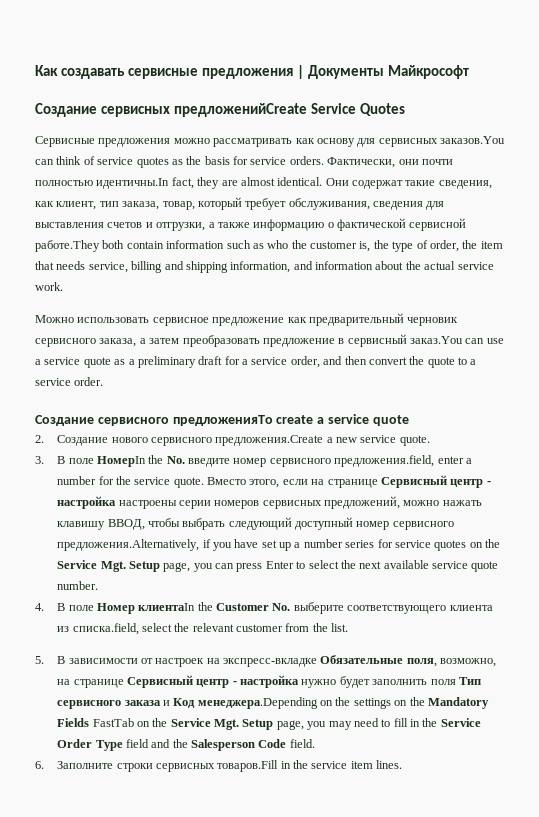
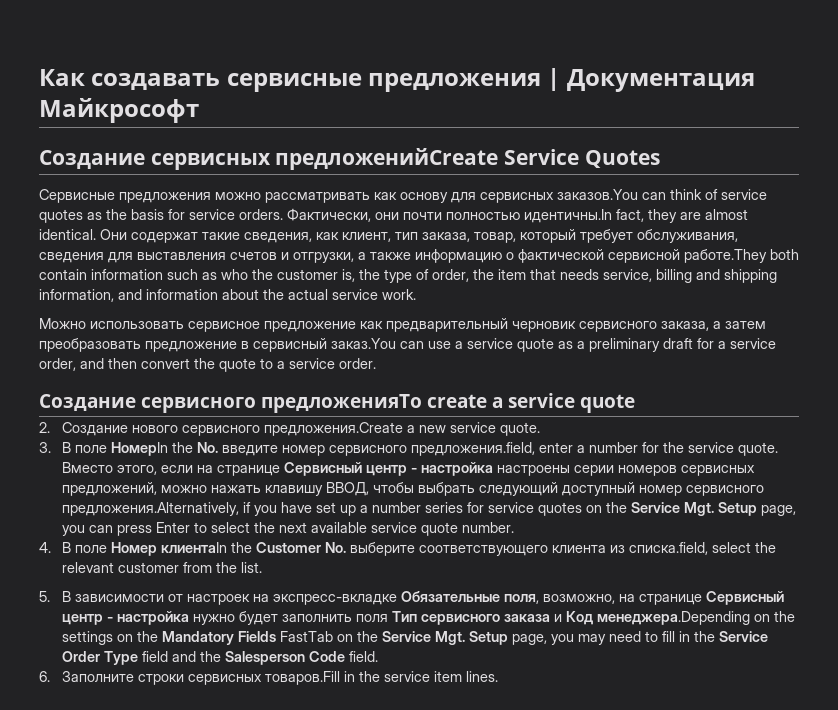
- Как создавать сервисные предложения | Документы Майкрософт
+ Как создавать сервисные предложения | Документация Майкрософт

